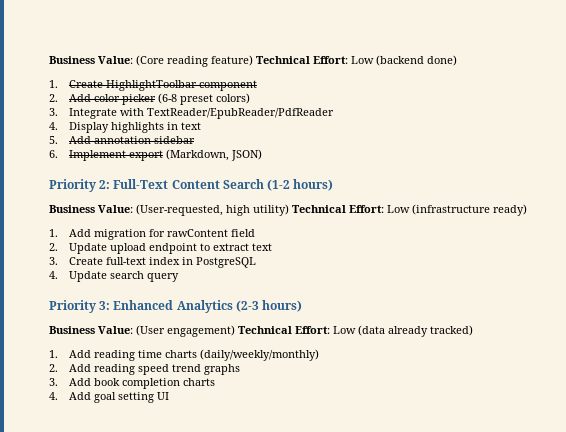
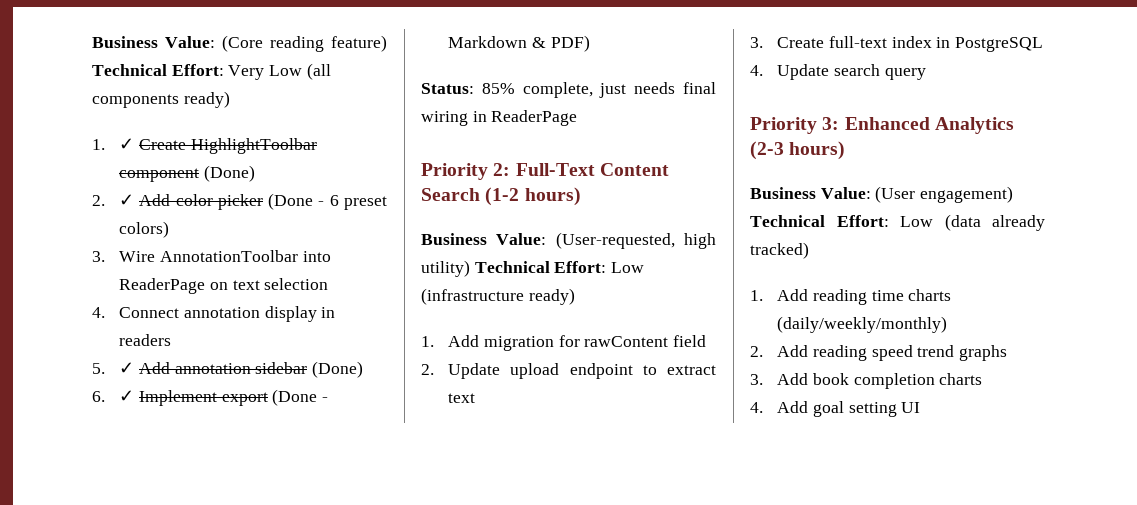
- Business Value: (Core reading feature) Technical Effort: Low (backend done)
- 1. Create HighlightToolbar component
- 2. Add color picker (6-8 preset colors)
+ Business Value: (Core reading feature) Technical Effort: Very Low (all components ready)
+ 1. ✓ Create HighlightToolbar component (Done)
+ 2. ✓ Add color picker (Done - 6 preset colors)
- 3. Integrate with TextReader/EpubReader/PdfReader
- 4. Display highlights in text
+ 3. Wire AnnotationToolbar into ReaderPage on text selection
+ 4. Connect annotation display in readers
- 5. Add annotation sidebar
+ 5. ✓ Add annotation sidebar (Done)
- 6. Implement export (Markdown, JSON)
+ 6. ✓ Implement export (Done - Markdown & PDF)
+ Status: 85% complete, just needs final wiring in ReaderPage

